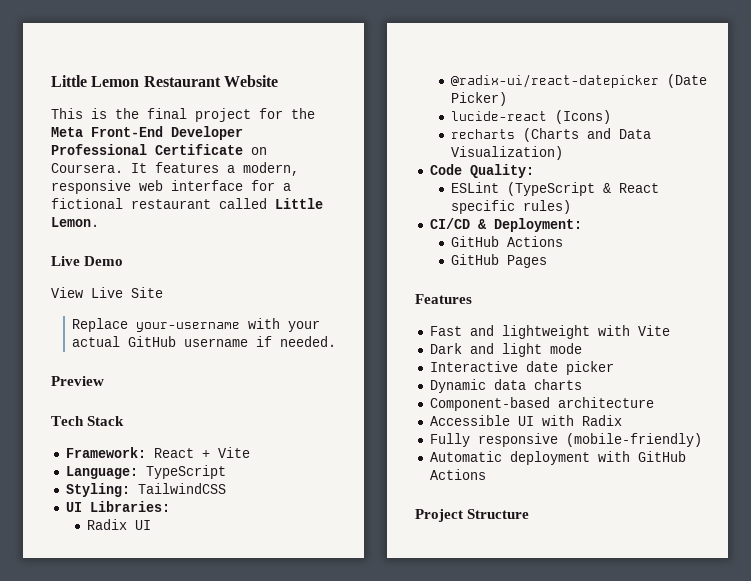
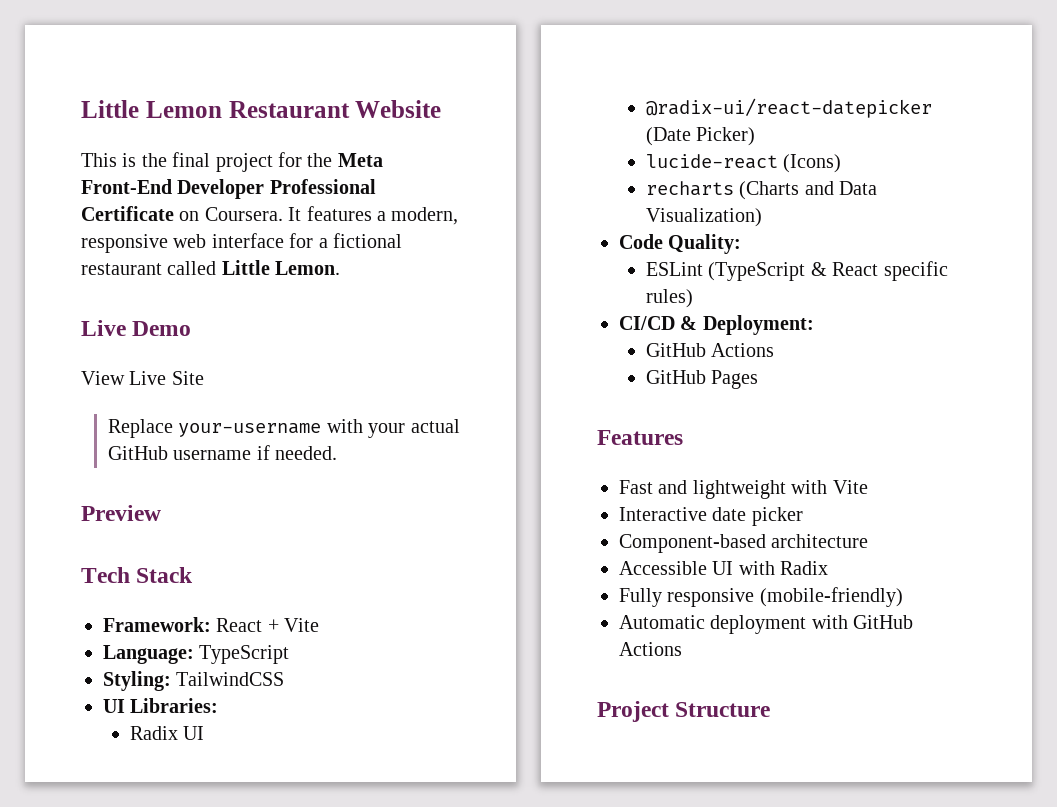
- Dark and light mode
- Dynamic data charts

